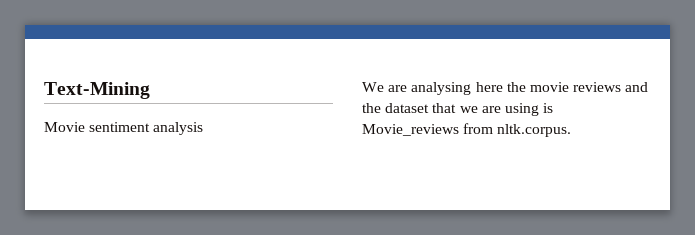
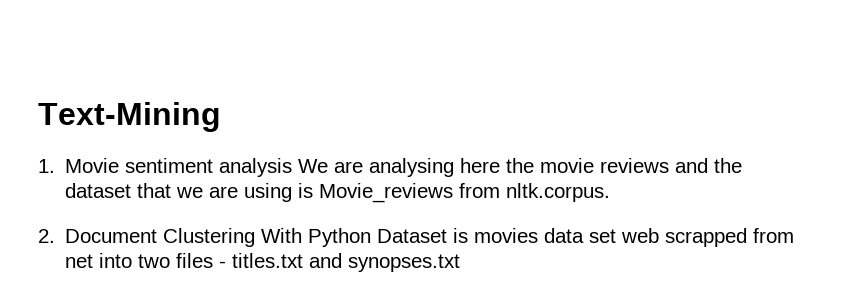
- Movie sentiment analysis
- We are analysing here the movie reviews and the dataset that we are using is Movie_reviews from nltk.corpus.
+ 1. Movie sentiment analysis We are analysing here the movie reviews and the dataset that we are using is Movie_reviews from nltk.corpus.
+ 2. Document Clustering With Python Dataset is movies data set web scrapped from net into two files - titles.txt and synopses.txt

